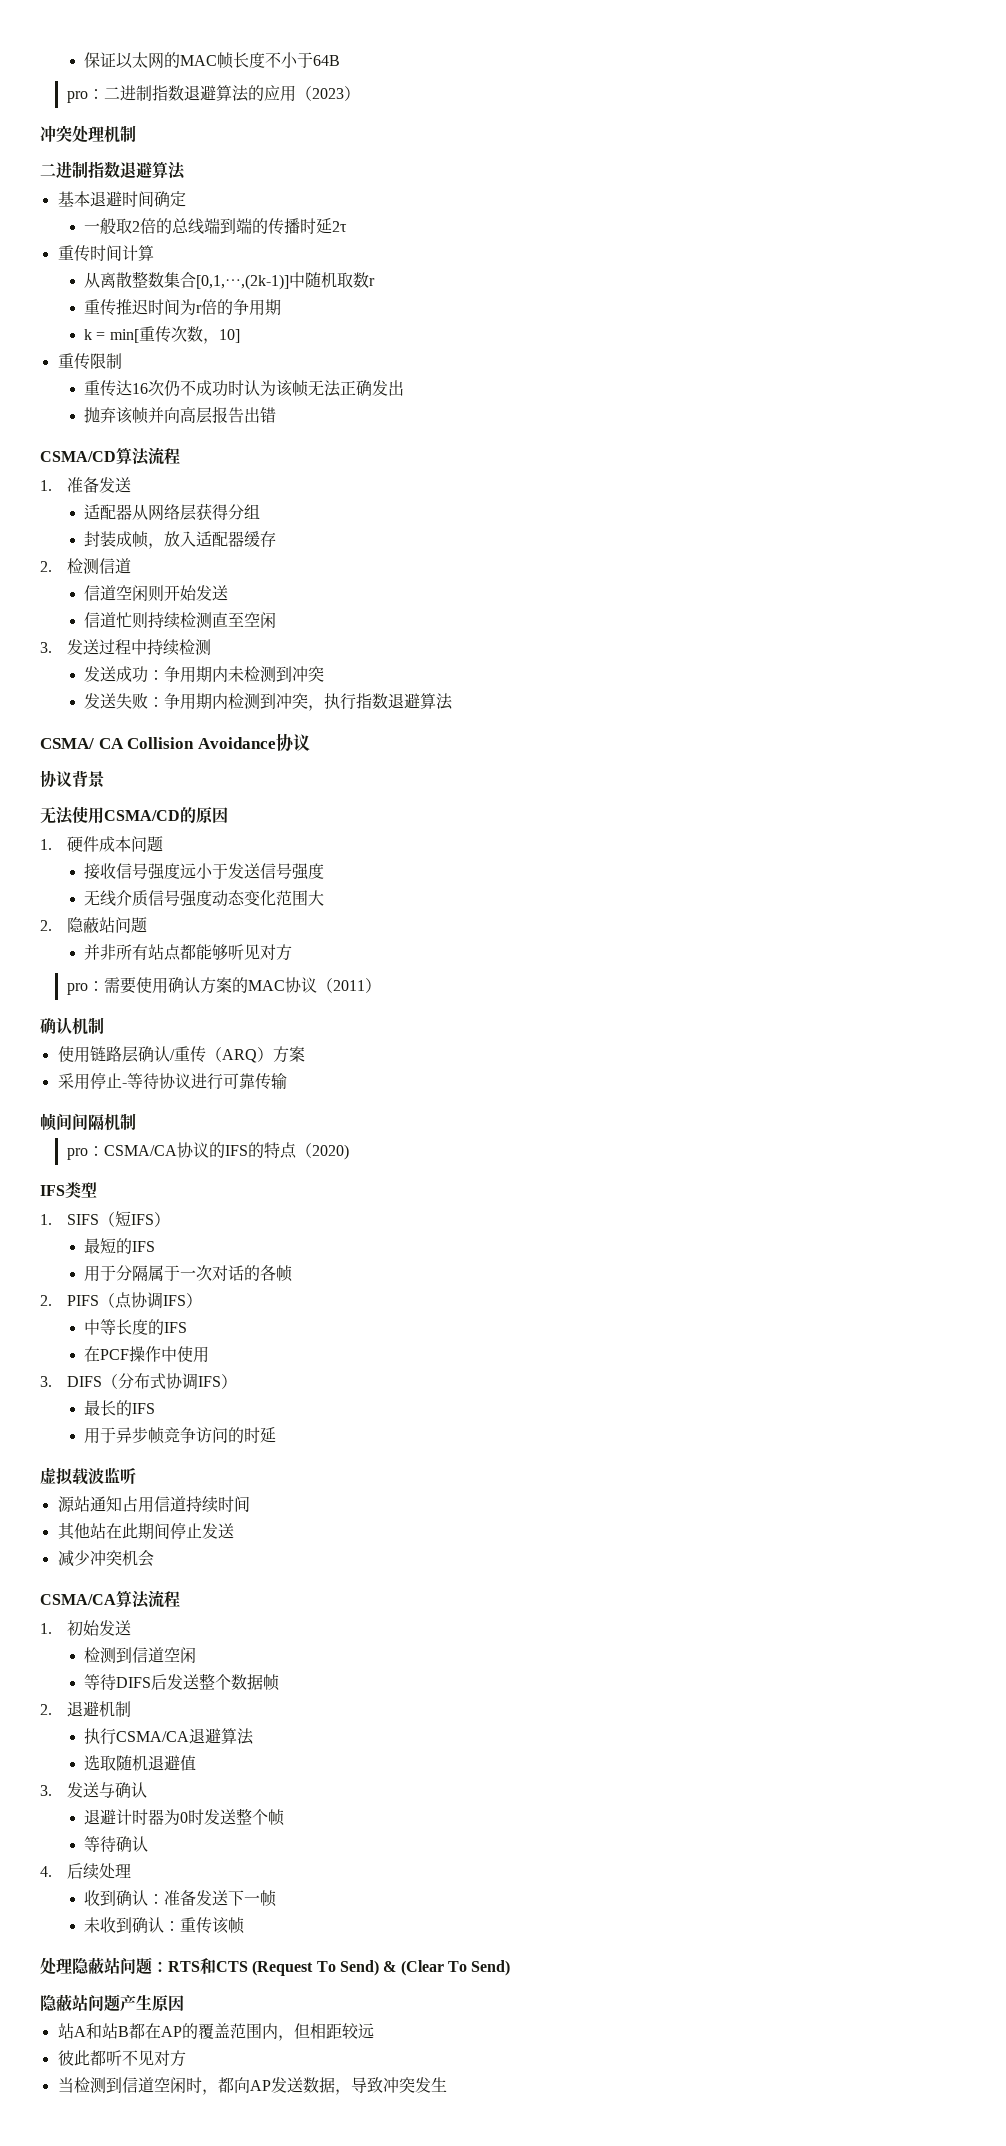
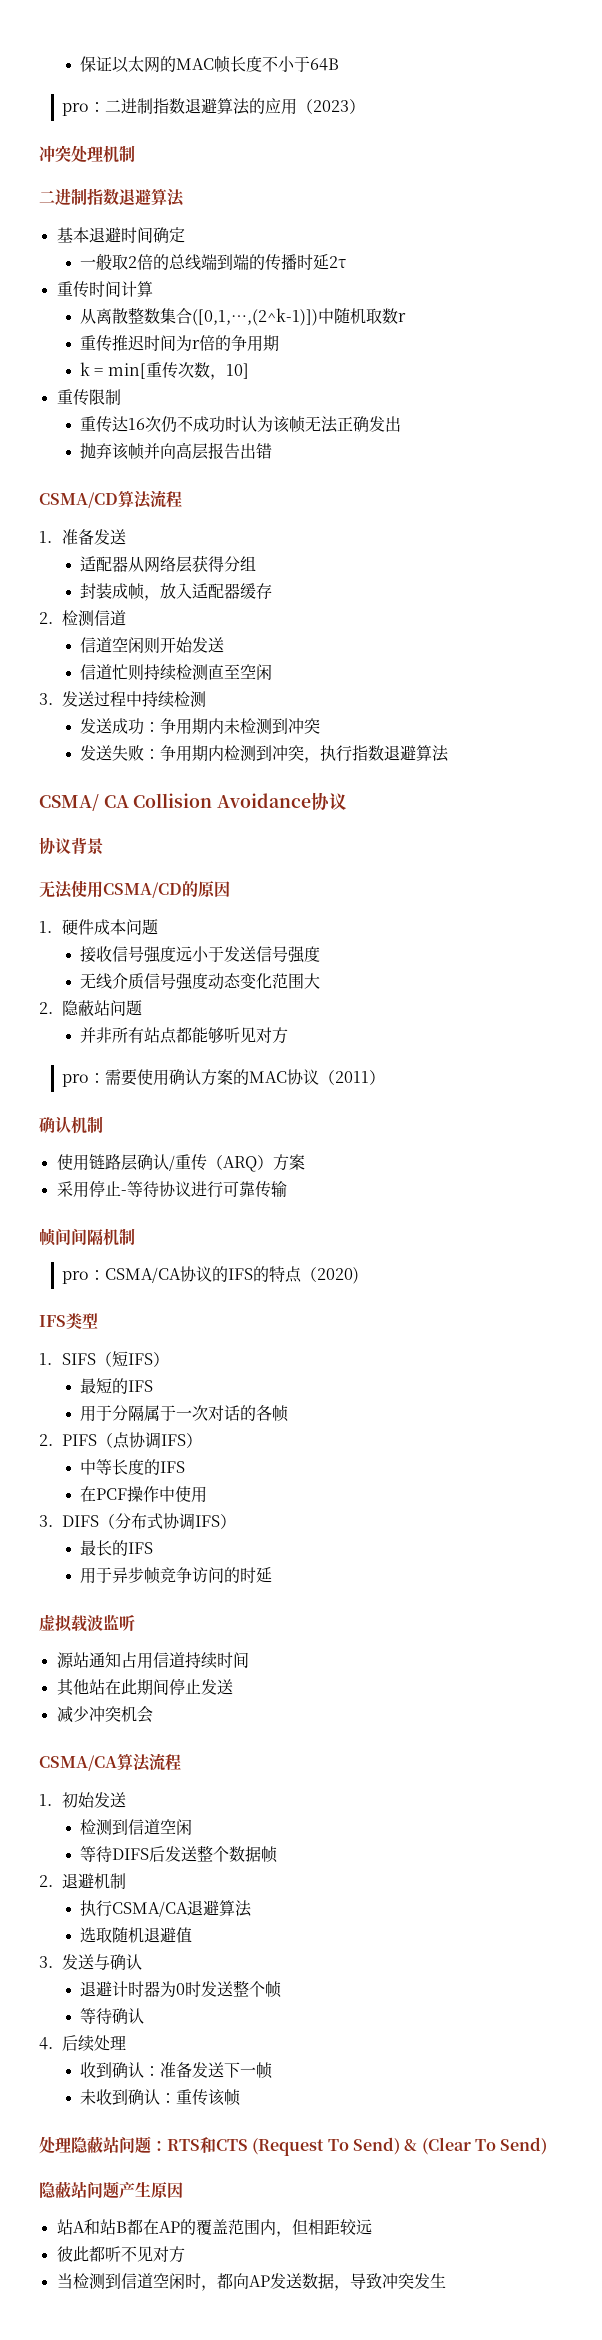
- 从离散整数集合[0,1,⋯,(2k-1)]中随机取数r
+ 从离散整数集合([0,1,⋯,(2^k-1)])中随机取数r

